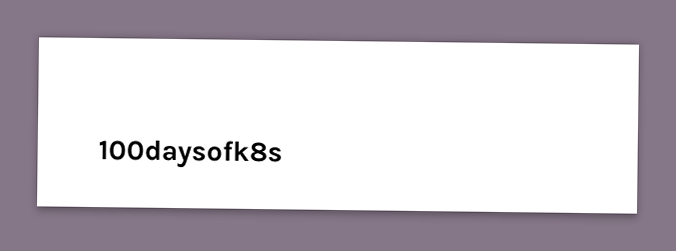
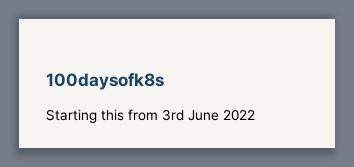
+ Starting this from 3rd June 2022

